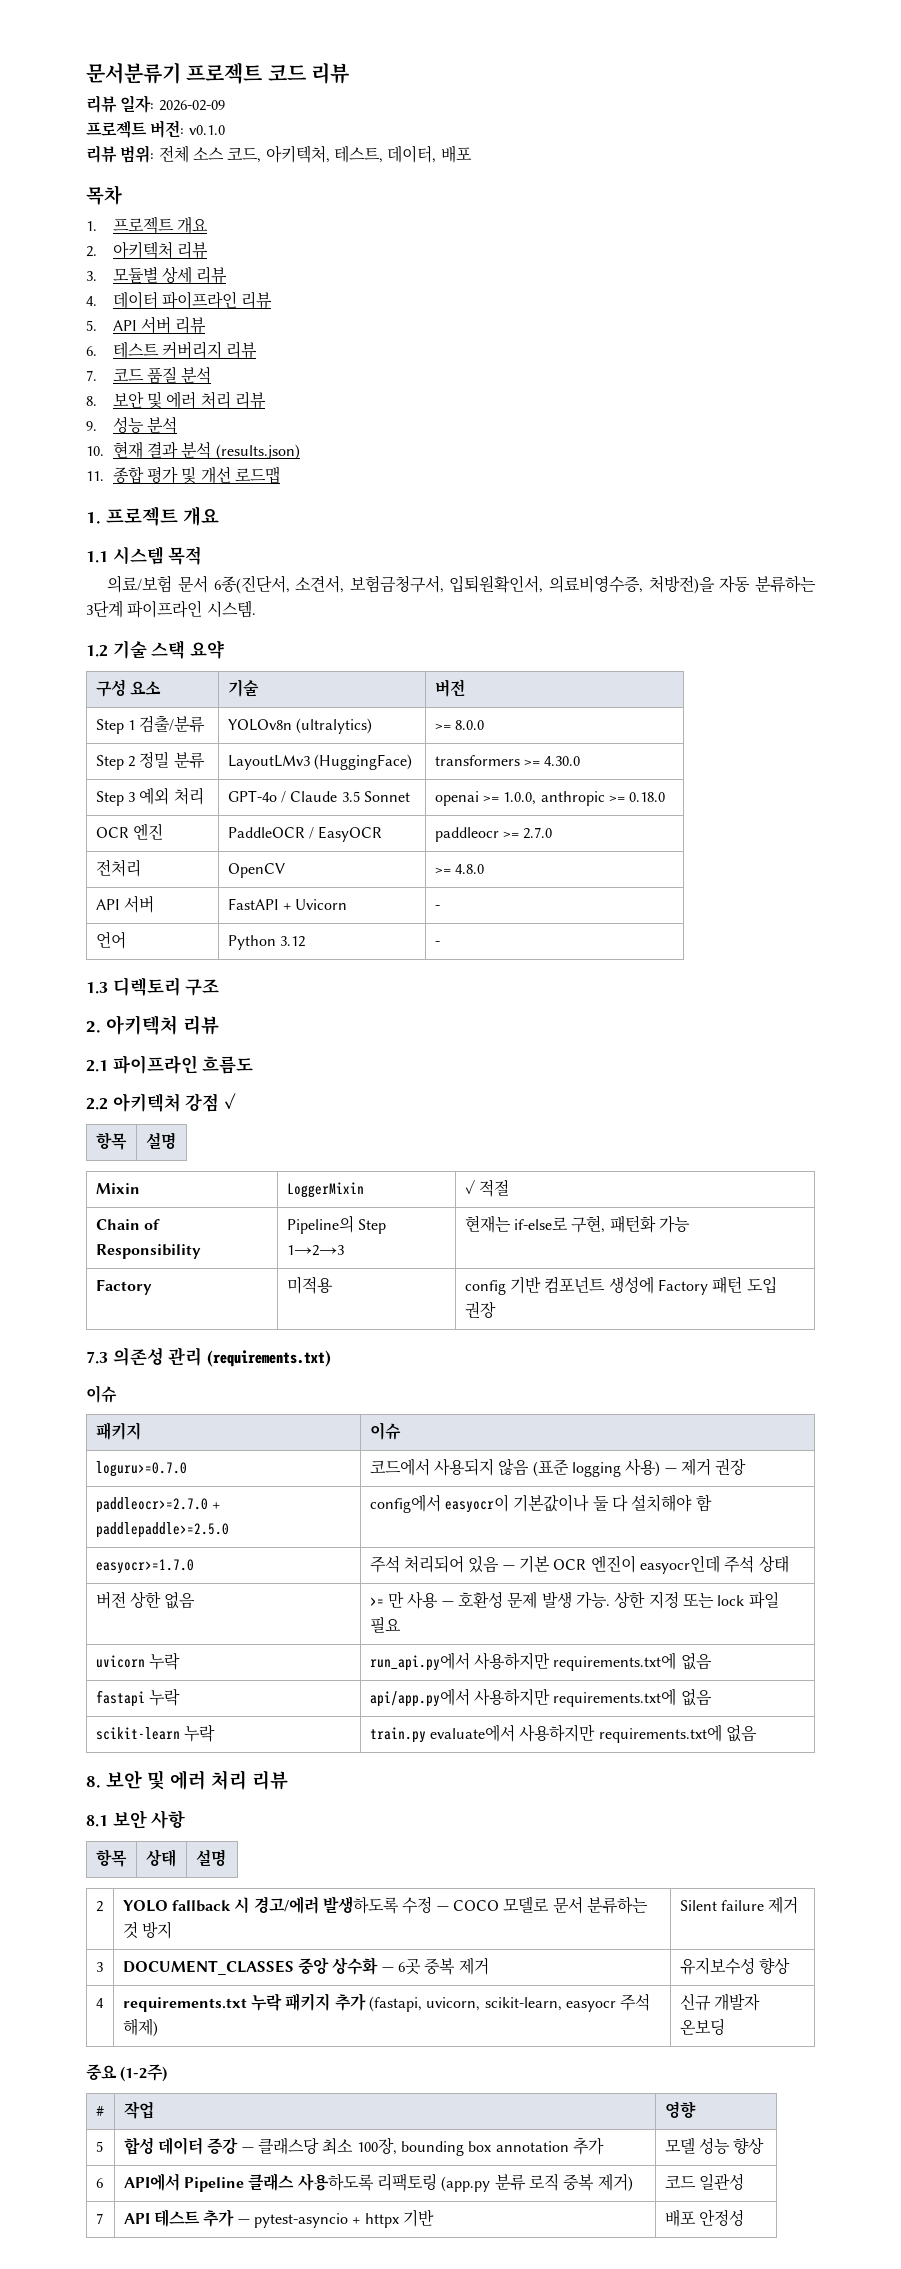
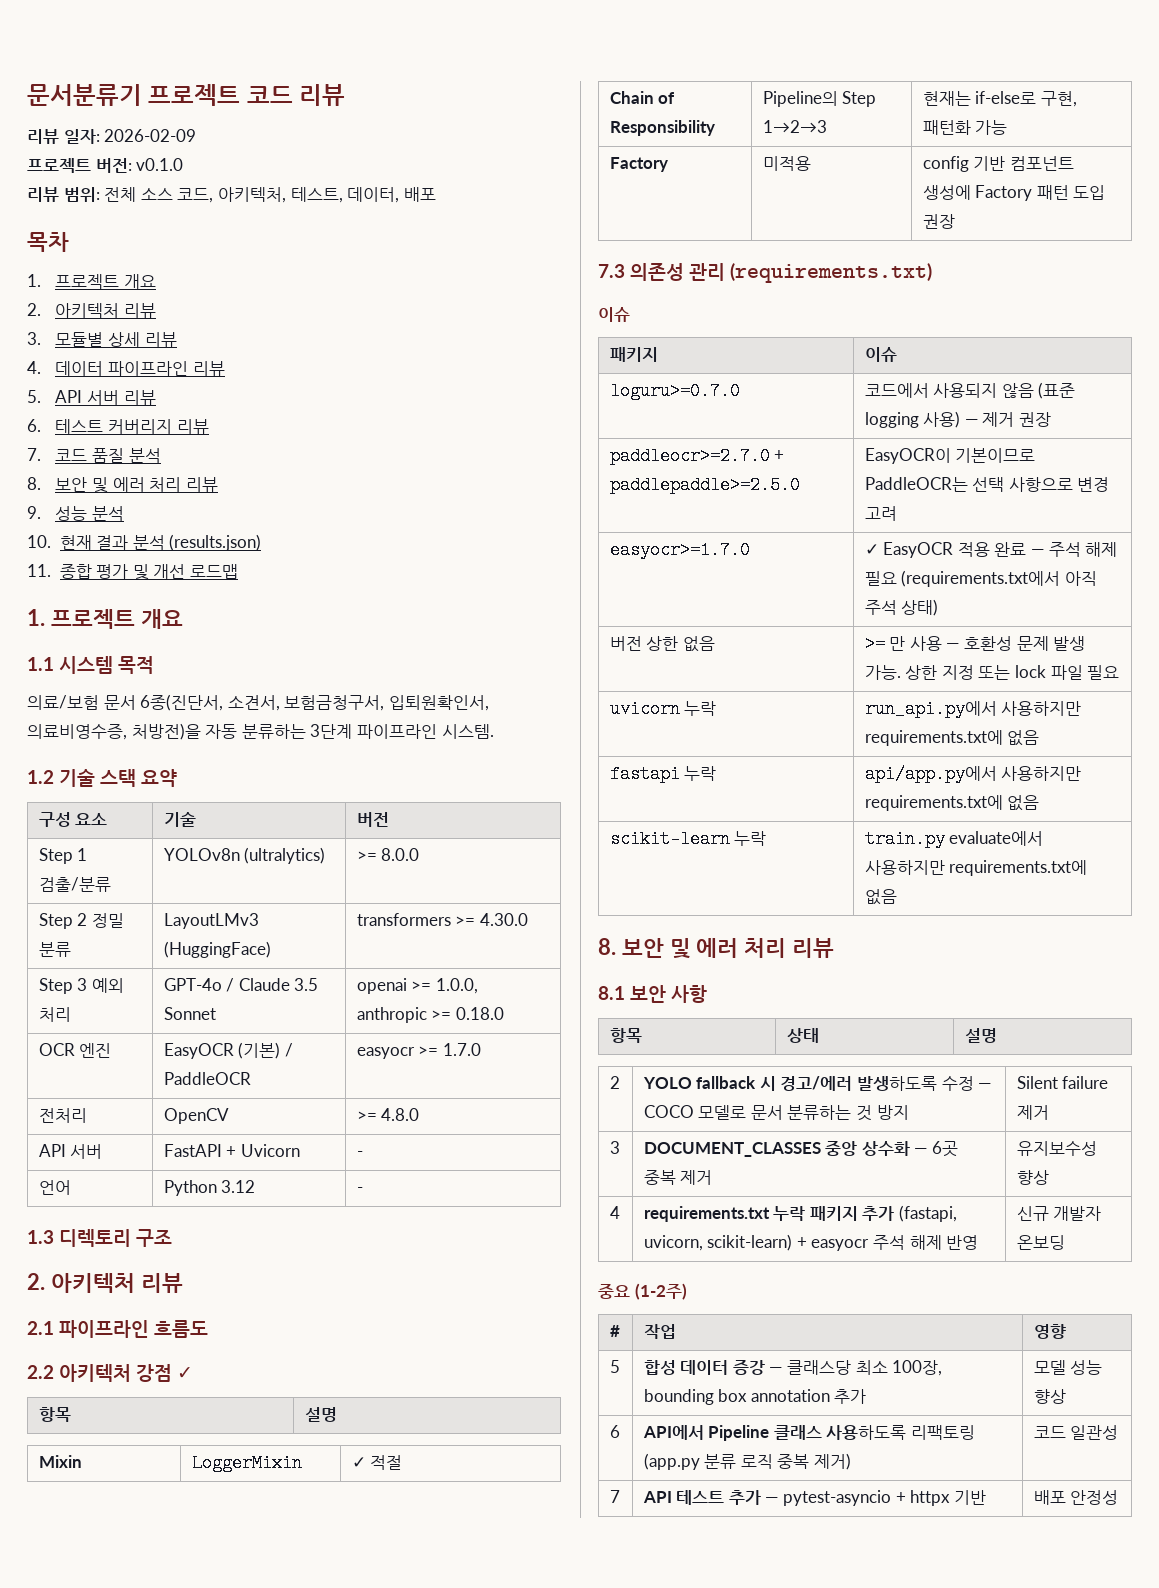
- OCR 엔진 | PaddleOCR / EasyOCR | paddleocr >= 2.7.0
+ OCR 엔진 | EasyOCR (기본) / PaddleOCR | easyocr >= 1.7.0
- paddleocr>=2.7.0 + paddlepaddle>=2.5.0 | config에서 easyocr이 기본값이나 둘 다 설치해야 함
- easyocr>=1.7.0 | 주석 처리되어 있음 — 기본 OCR 엔진이 easyocr인데 주석 상태
+ paddleocr>=2.7.0 + paddlepaddle>=2.5.0 | EasyOCR이 기본이므로 PaddleOCR는 선택 사항으로 변경 고려
+ easyocr>=1.7.0 | ✓ EasyOCR 적용 완료 — 주석 해제 필요 (requirements.txt에서 아직 주석 상태)
- 4 | requirements.txt 누락 패키지 추가 (fastapi, uvicorn, scikit-learn, easyocr 주석 해제) | 신규 개발자 온보딩
+ 4 | requirements.txt 누락 패키지 추가 (fastapi, uvicorn, scikit-learn) + easyocr 주석 해제 반영 | 신규 개발자 온보딩

